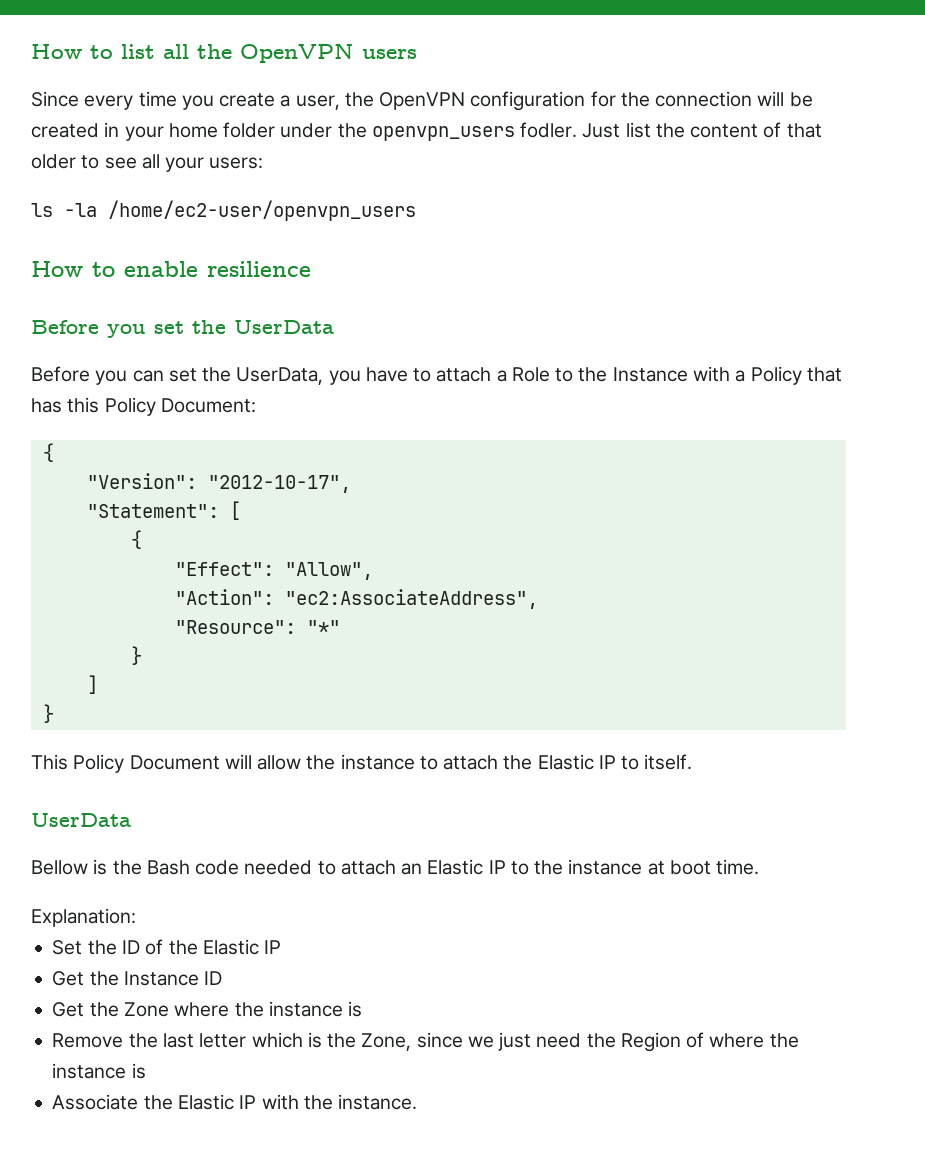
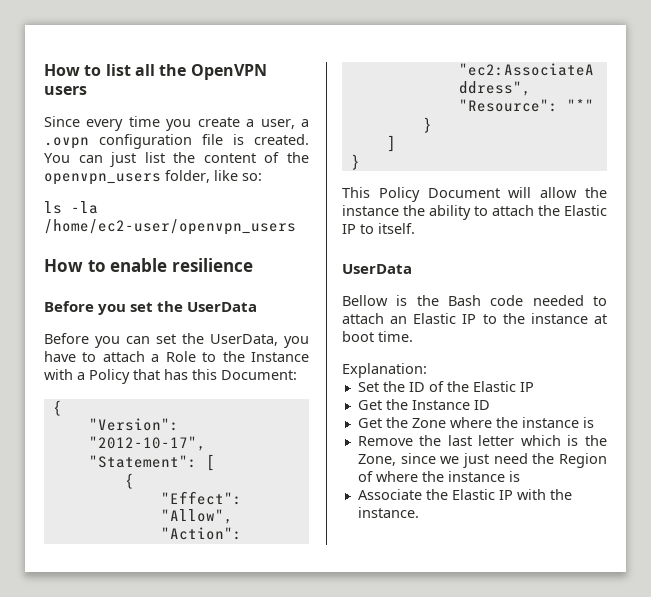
- Since every time you create a user, the OpenVPN configuration for the connection will be created in your home folder under the openvpn_users fodler. Just list the content of that older to see all your users:
+ Since every time you create a user, a .ovpn configuration file is created. You can just list the content of the openvpn_users folder, like so:
- Before you can set the UserData, you have to attach a Role to the Instance with a Policy that has this Policy Document:
+ Before you can set the UserData, you have to attach a Role to the Instance with a Policy that has this Document:
- This Policy Document will allow the instance to attach the Elastic IP to itself.
+ This Policy Document will allow the instance the ability to attach the Elastic IP to itself.

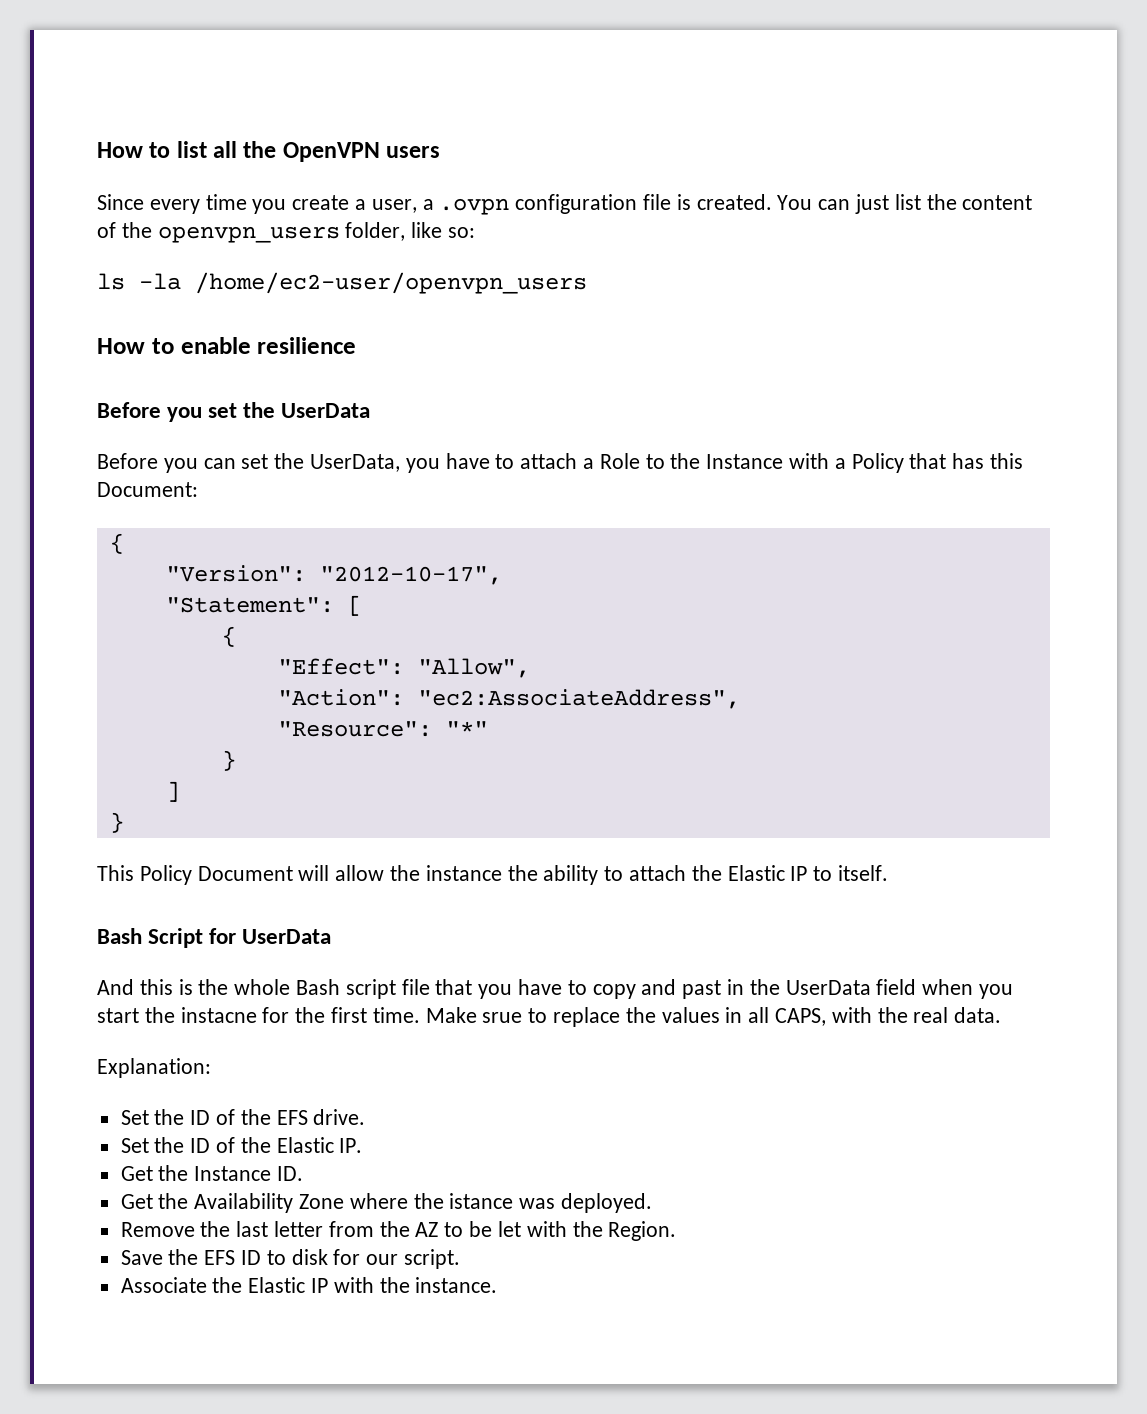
  This Policy Document will allow the instance the ability to attach the Elastic IP to itself.
- UserData
- Bellow is the Bash code needed to attach an Elastic IP to the instance at boot time.
+ Bash Script for UserData
+ And this is the whole Bash script file that you have to copy and past in the UserData field when you start the instacne for the first time. Make srue to replace the values in all CAPS, with the real data.
  Explanation:
+ Set the ID of the EFS drive.
- Set the ID of the Elastic IP
+ Set the ID of the Elastic IP.
- Get the Instance ID
- Get the Zone where the instance is
+ Get the Instance ID.
+ Get the Availability Zone where the istance was deployed.
- Remove the last letter which is the Zone, since we just need the Region of where the instance is
+ Remove the last letter from the AZ to be let with the Region.
+ Save the EFS ID to disk for our script.

